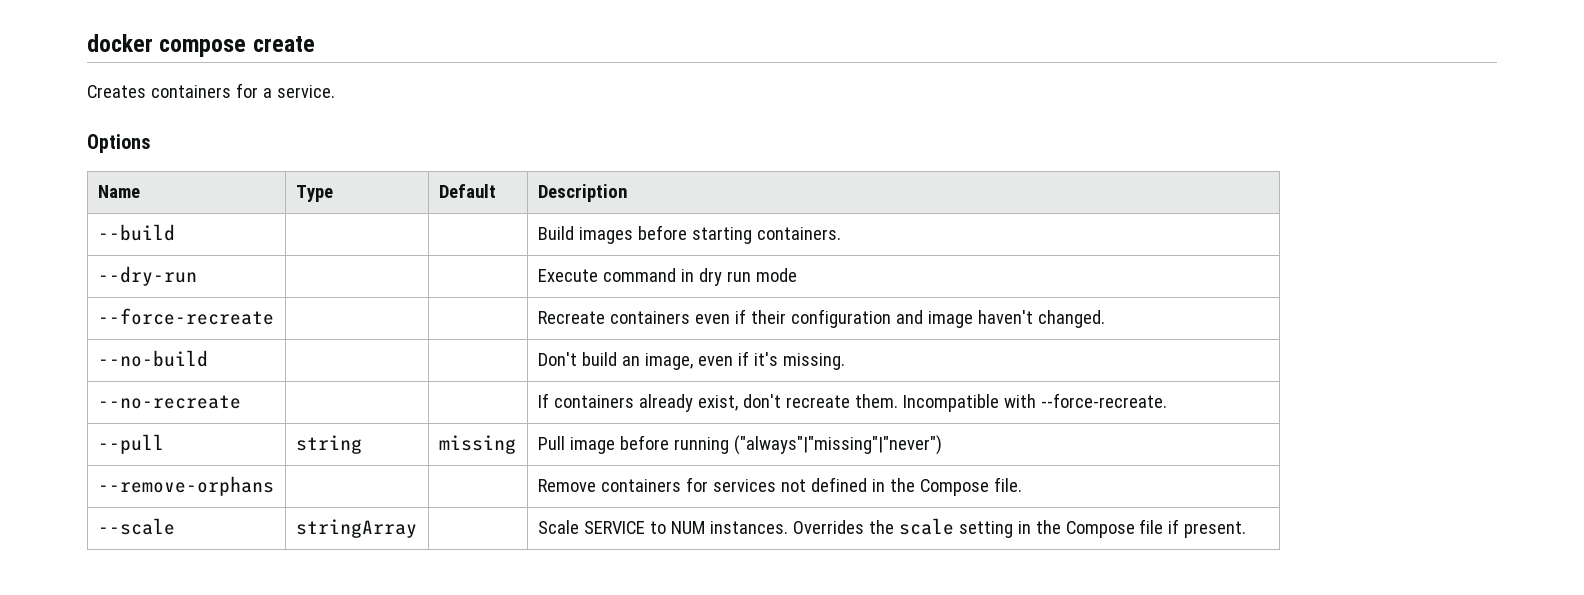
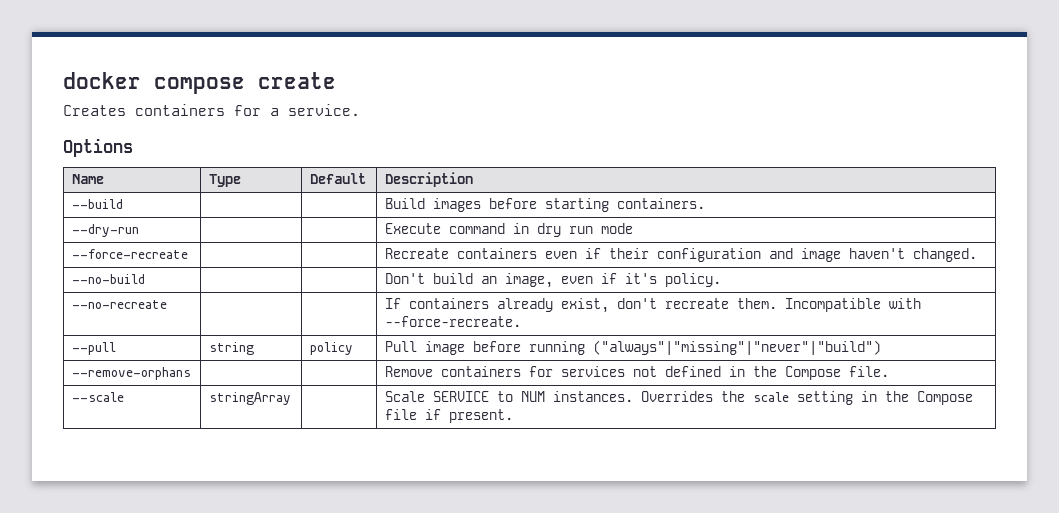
- --no-build | | | Don't build an image, even if it's missing.
+ --no-build | | | Don't build an image, even if it's policy.
- --pull | string | missing | Pull image before running ("always"|"missing"|"never")
+ --pull | string | policy | Pull image before running ("always"|"missing"|"never"|"build")

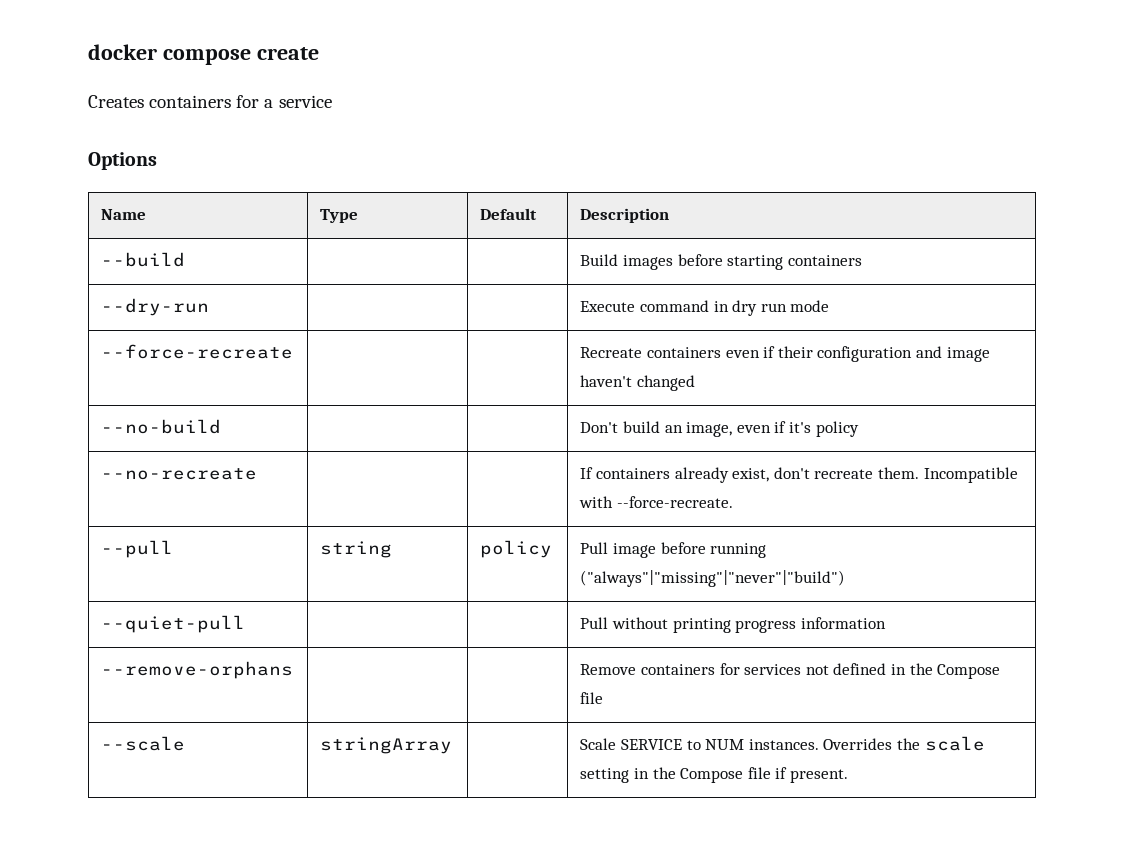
- Creates containers for a service.
+ Creates containers for a service
- --build | | | Build images before starting containers.
+ --build | | | Build images before starting containers
- --force-recreate | | | Recreate containers even if their configuration and image haven't changed.
+ --force-recreate | | | Recreate containers even if their configuration and image haven't changed
- --no-build | | | Don't build an image, even if it's policy.
+ --no-build | | | Don't build an image, even if it's policy
+ --quiet-pull | | | Pull without printing progress information
- --remove-orphans | | | Remove containers for services not defined in the Compose file.
+ --remove-orphans | | | Remove containers for services not defined in the Compose file

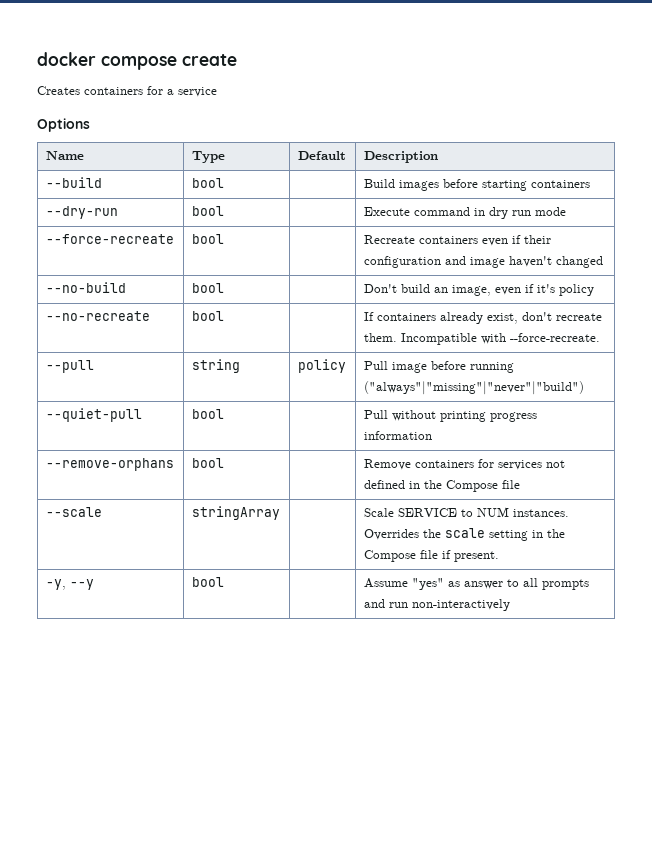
- --build | | | Build images before starting containers
+ --build | bool | | Build images before starting containers
- --dry-run | | | Execute command in dry run mode
+ --dry-run | bool | | Execute command in dry run mode
- --force-recreate | | | Recreate containers even if their configuration and image haven't changed
+ --force-recreate | bool | | Recreate containers even if their configuration and image haven't changed
- --no-build | | | Don't build an image, even if it's policy
+ --no-build | bool | | Don't build an image, even if it's policy
- --no-recreate | | | If containers already exist, don't recreate them. Incompatible with --force-recreate.
+ --no-recreate | bool | | If containers already exist, don't recreate them. Incompatible with --force-recreate.
- --quiet-pull | | | Pull without printing progress information
+ --quiet-pull | bool | | Pull without printing progress information
- --remove-orphans | | | Remove containers for services not defined in the Compose file
+ --remove-orphans | bool | | Remove containers for services not defined in the Compose file
+ -y, --y | bool | | Assume "yes" as answer to all prompts and run non-interactively

